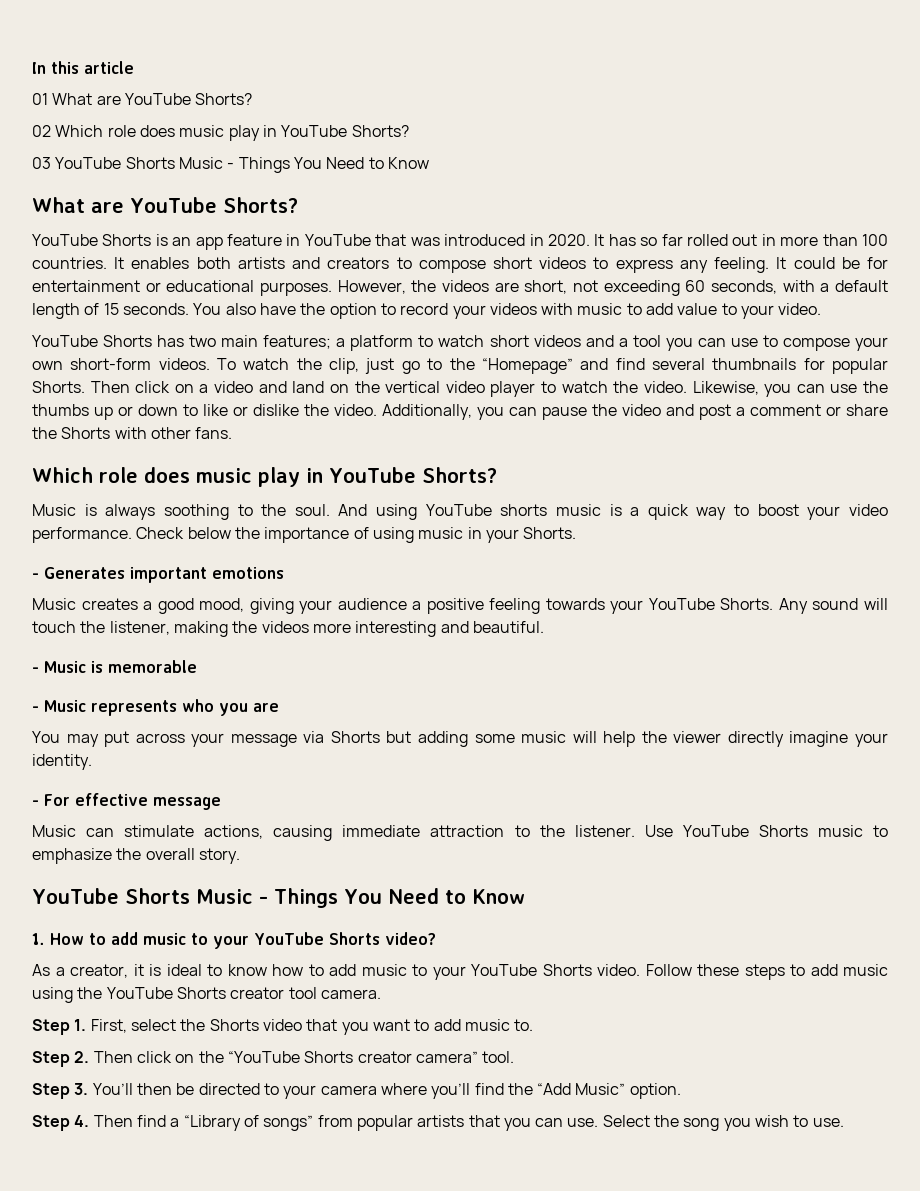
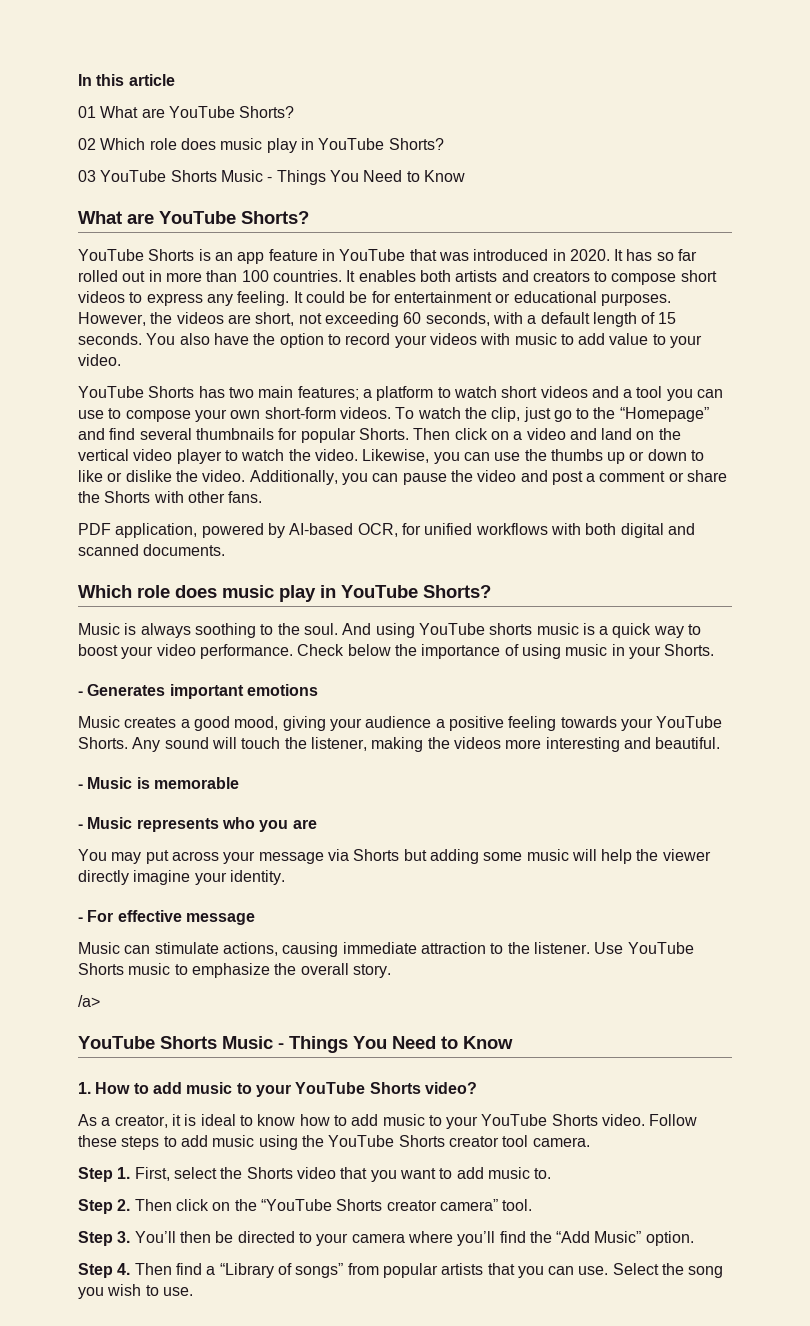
+ PDF application, powered by AI-based OCR, for unified workflows with both digital and scanned documents.
+ /a>

